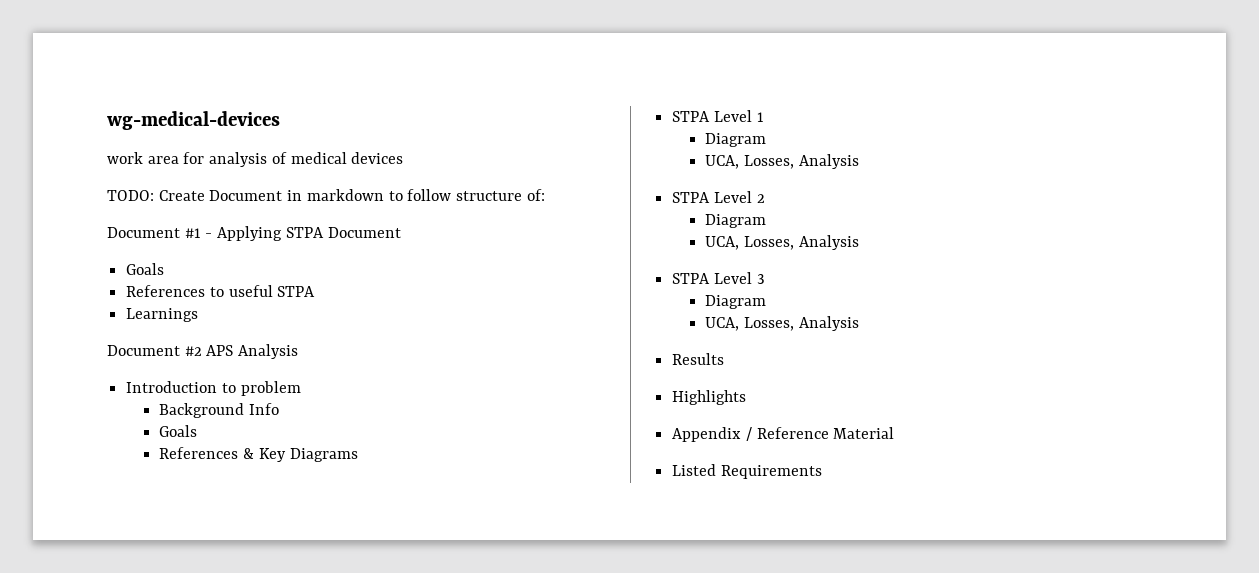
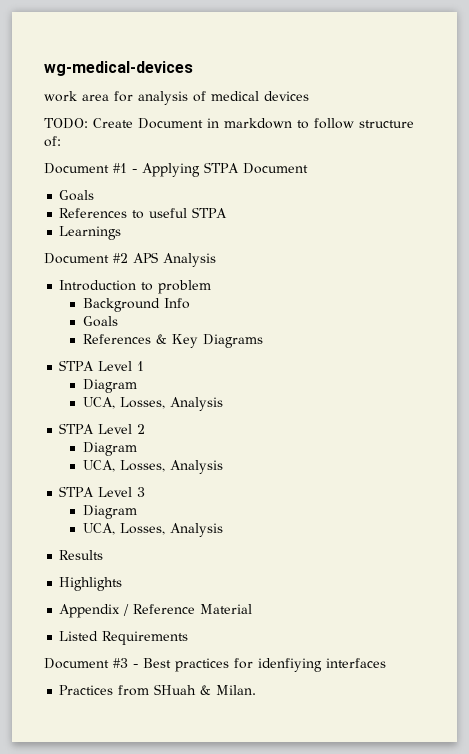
+ Document #3 - Best practices for idenfiying interfaces
+ Practices from SHuah & Milan.

